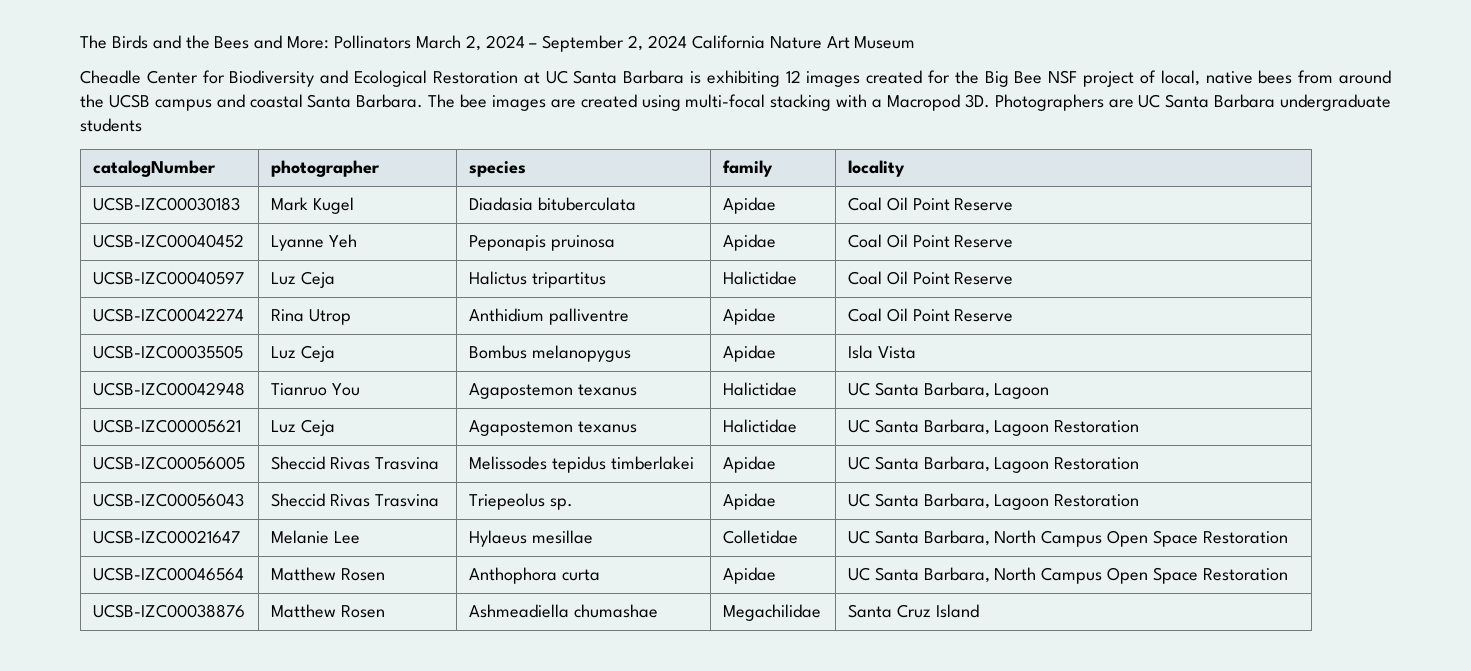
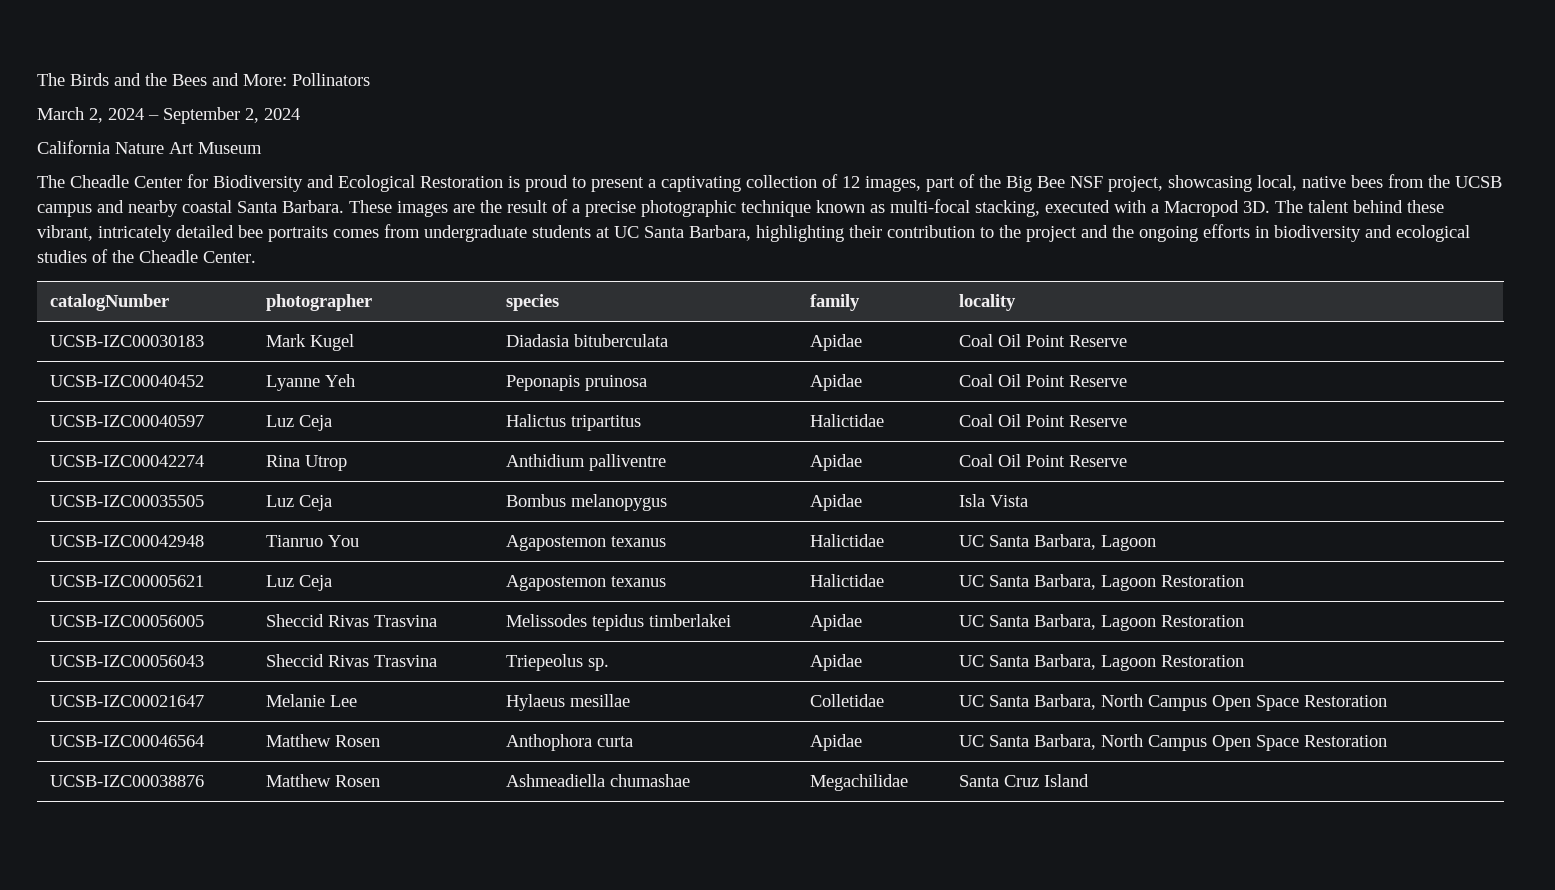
- The Birds and the Bees and More: Pollinators March 2, 2024 – September 2, 2024 California Nature Art Museum
+ The Birds and the Bees and More: Pollinators
+ March 2, 2024 – September 2, 2024
+ California Nature Art Museum
- Cheadle Center for Biodiversity and Ecological Restoration at UC Santa Barbara is exhibiting 12 images created for the Big Bee NSF project of local, native bees from around the UCSB campus and coastal Santa Barbara.
+ The Cheadle Center for Biodiversity and Ecological Restoration is proud to present a captivating collection of 12 images, part of the Big Bee NSF project, showcasing local, native bees from the UCSB campus and nearby coastal Santa Barbara.
- The bee images are created using multi-focal stacking with a Macropod 3D. Photographers are UC Santa Barbara undergraduate students
+ These images are the result of a precise photographic technique known as multi-focal stacking, executed with a Macropod 3D. The talent behind these vibrant, intricately detailed bee portraits comes from undergraduate students at UC Santa Barbara, highlighting their contribution to the project and the ongoing efforts in biodiversity and ecological studies of the Cheadle Center.

